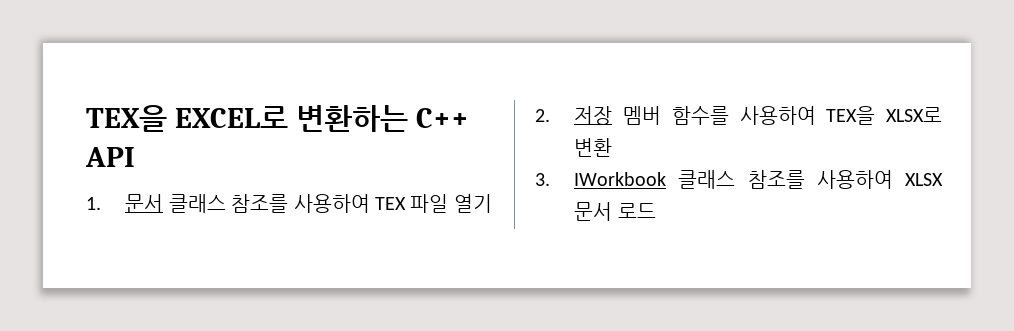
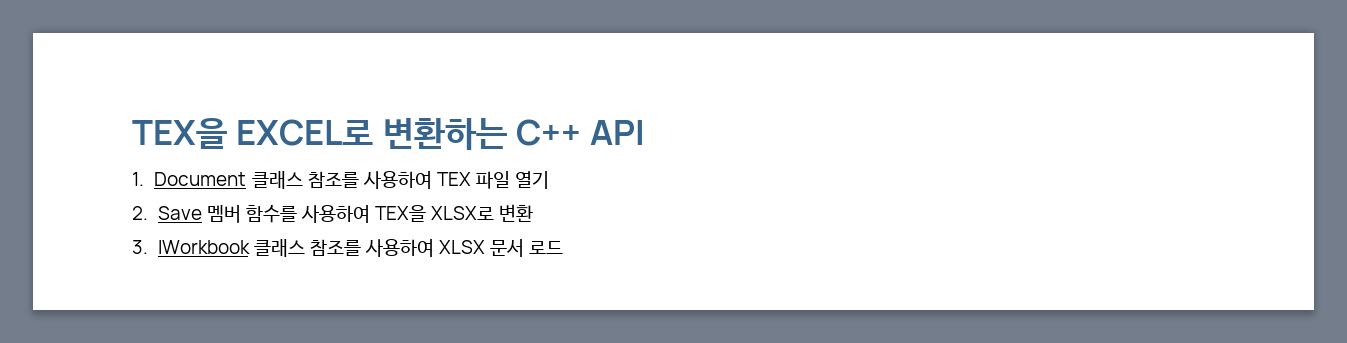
- 1. 문서 클래스 참조를 사용하여 TEX 파일 열기
+ 1. Document 클래스 참조를 사용하여 TEX 파일 열기
- 2. 저장 멤버 함수를 사용하여 TEX을 XLSX로 변환
+ 2. Save 멤버 함수를 사용하여 TEX을 XLSX로 변환

